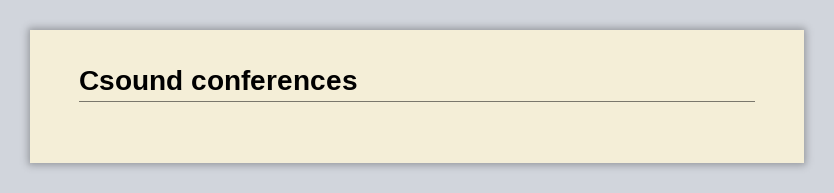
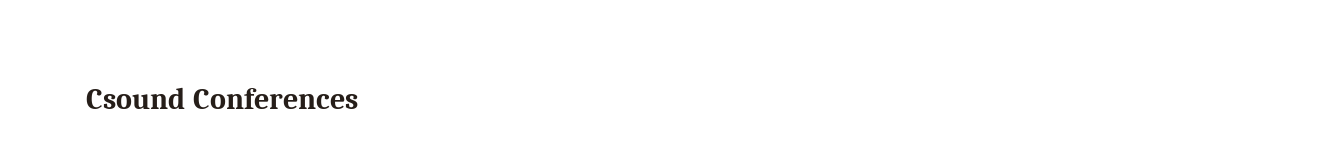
- Csound conferences
+ Csound Conferences

